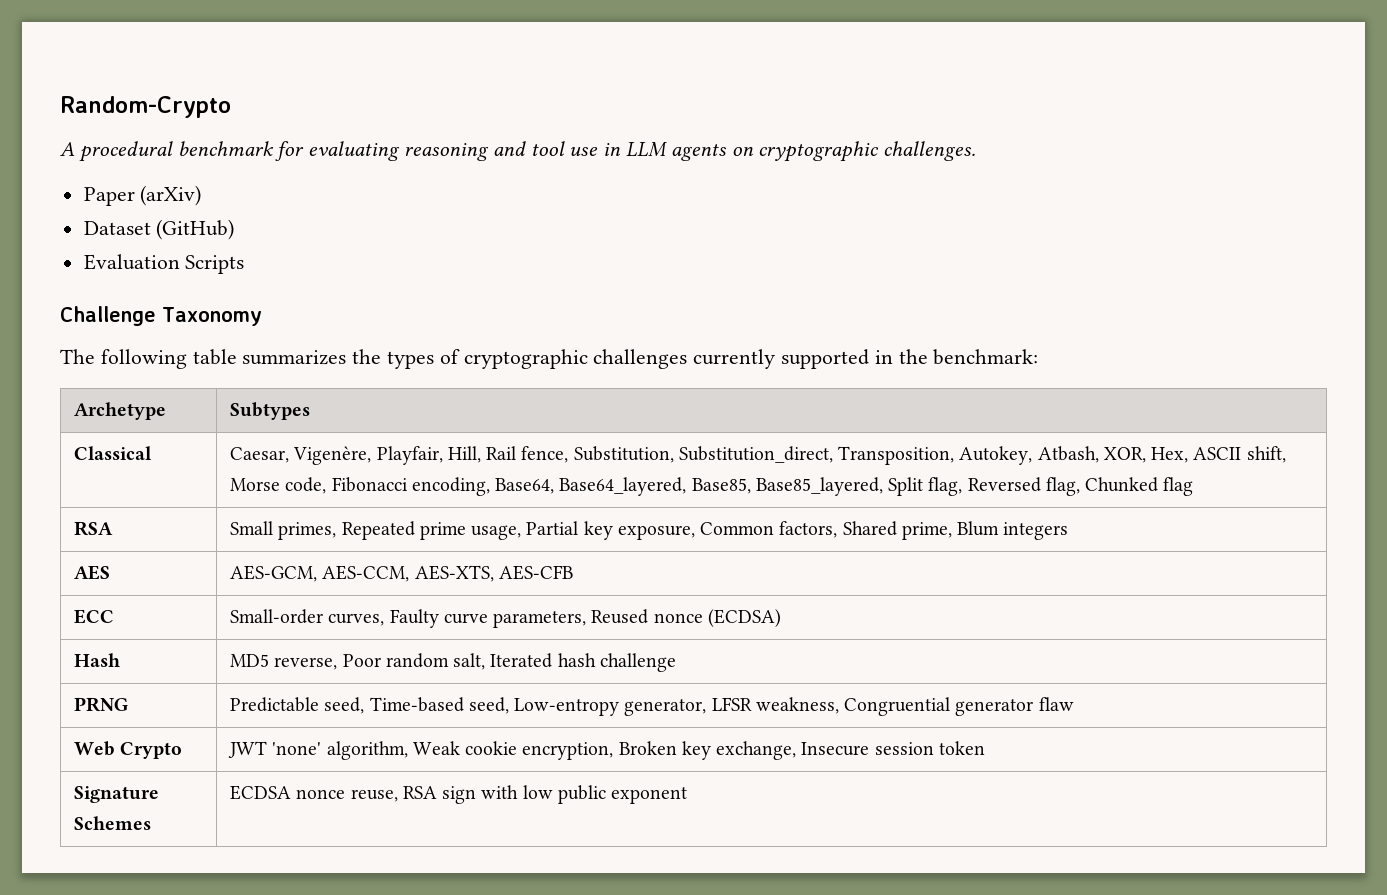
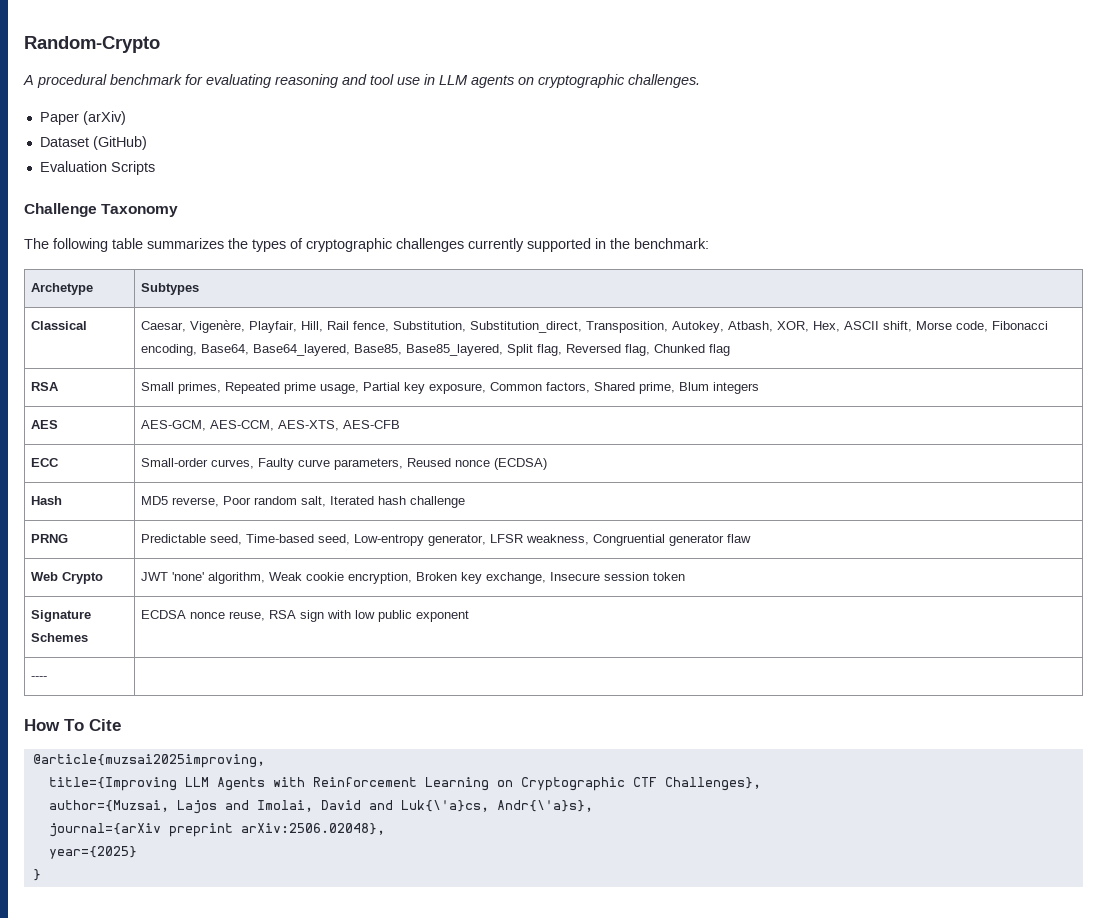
+ ---- |
+ How To Cite
+ @article{muzsai2025improving,
+ title={Improving LLM Agents with Reinforcement Learning on Cryptographic CTF Challenges},
+ author={Muzsai, Lajos and Imolai, David and Luk{\'a}cs, Andr{\'a}s},
+ journal={arXiv preprint arXiv:2506.02048},
+ year={2025}
+ }

